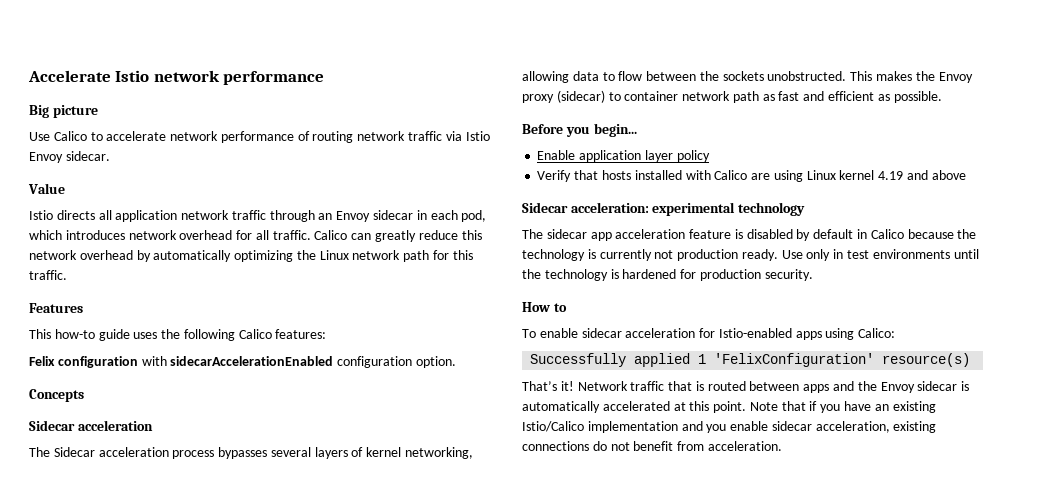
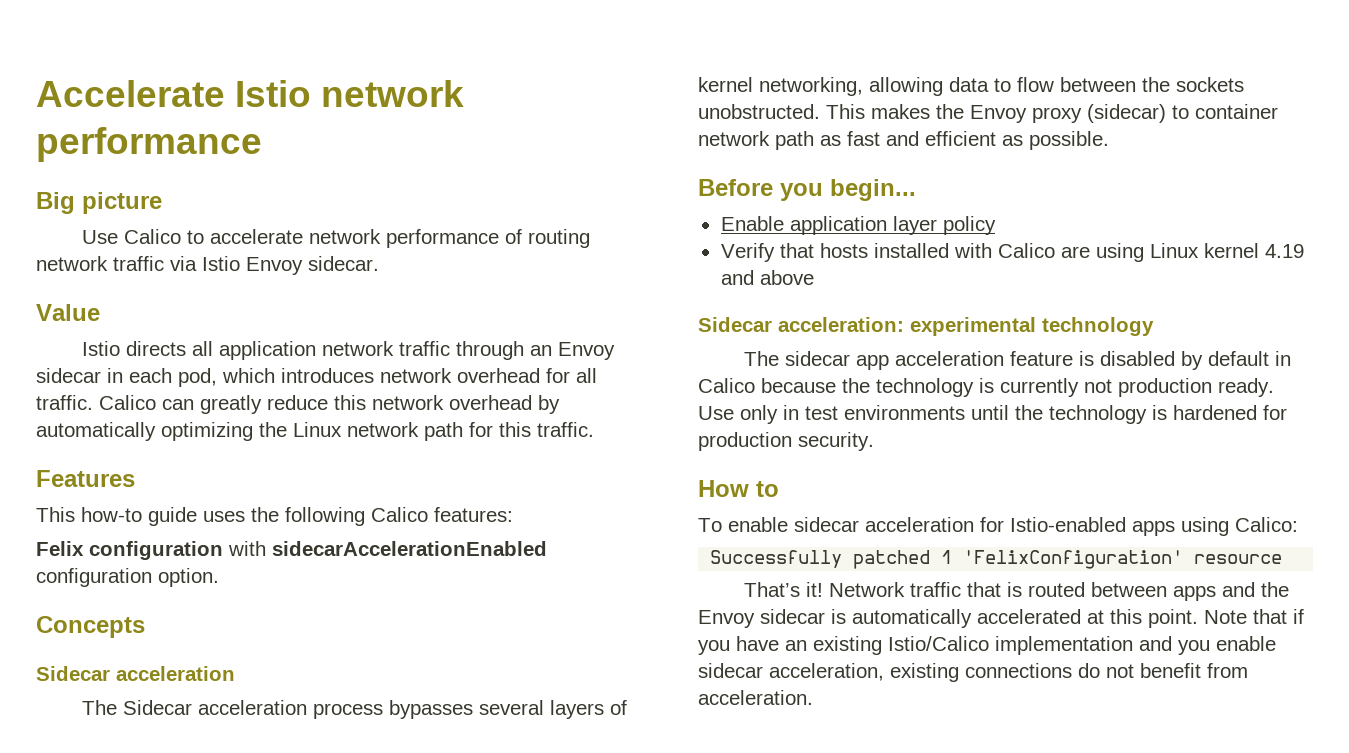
- Successfully applied 1 'FelixConfiguration' resource(s)
+ Successfully patched 1 'FelixConfiguration' resource

